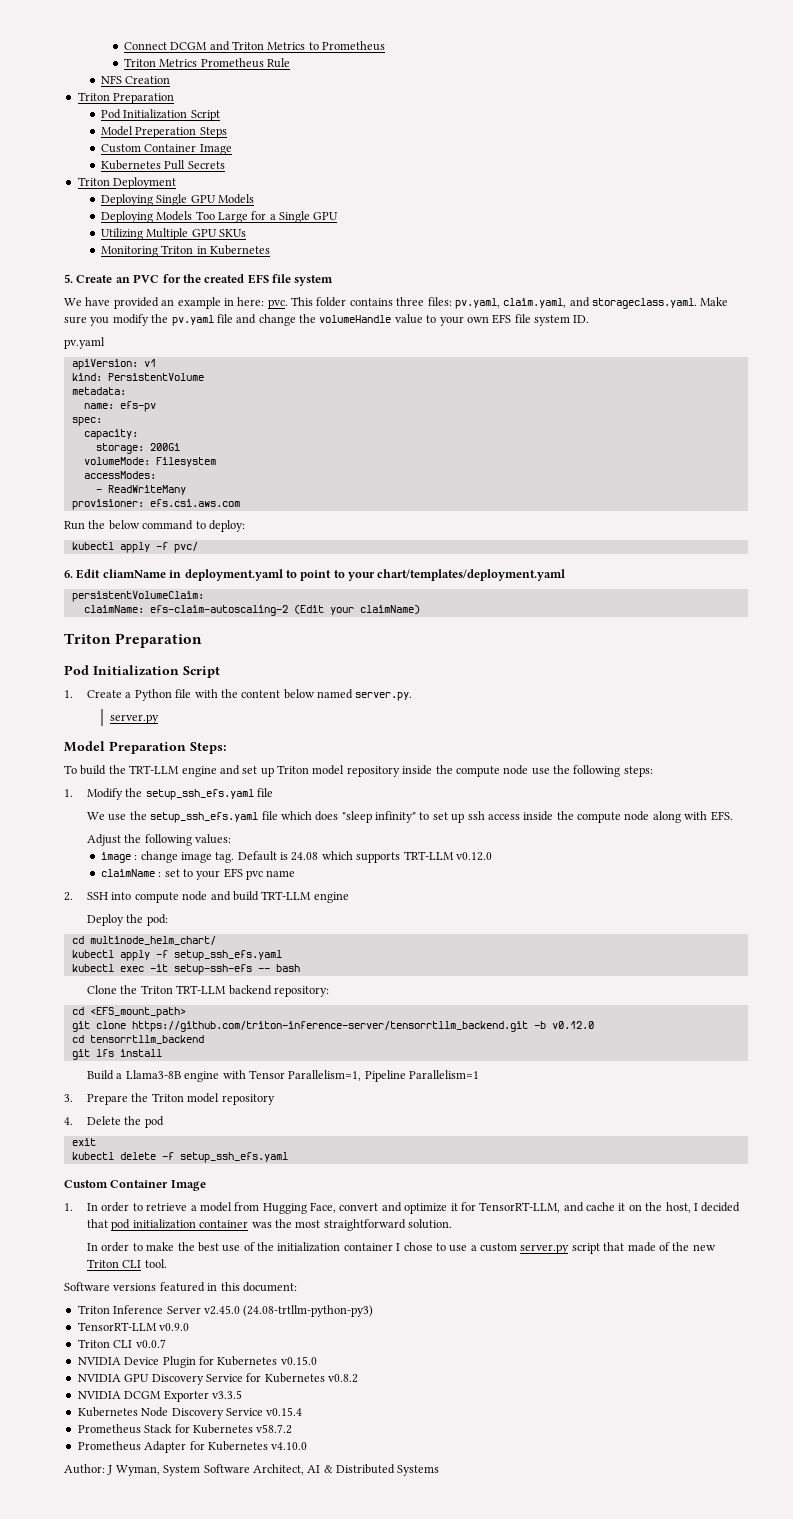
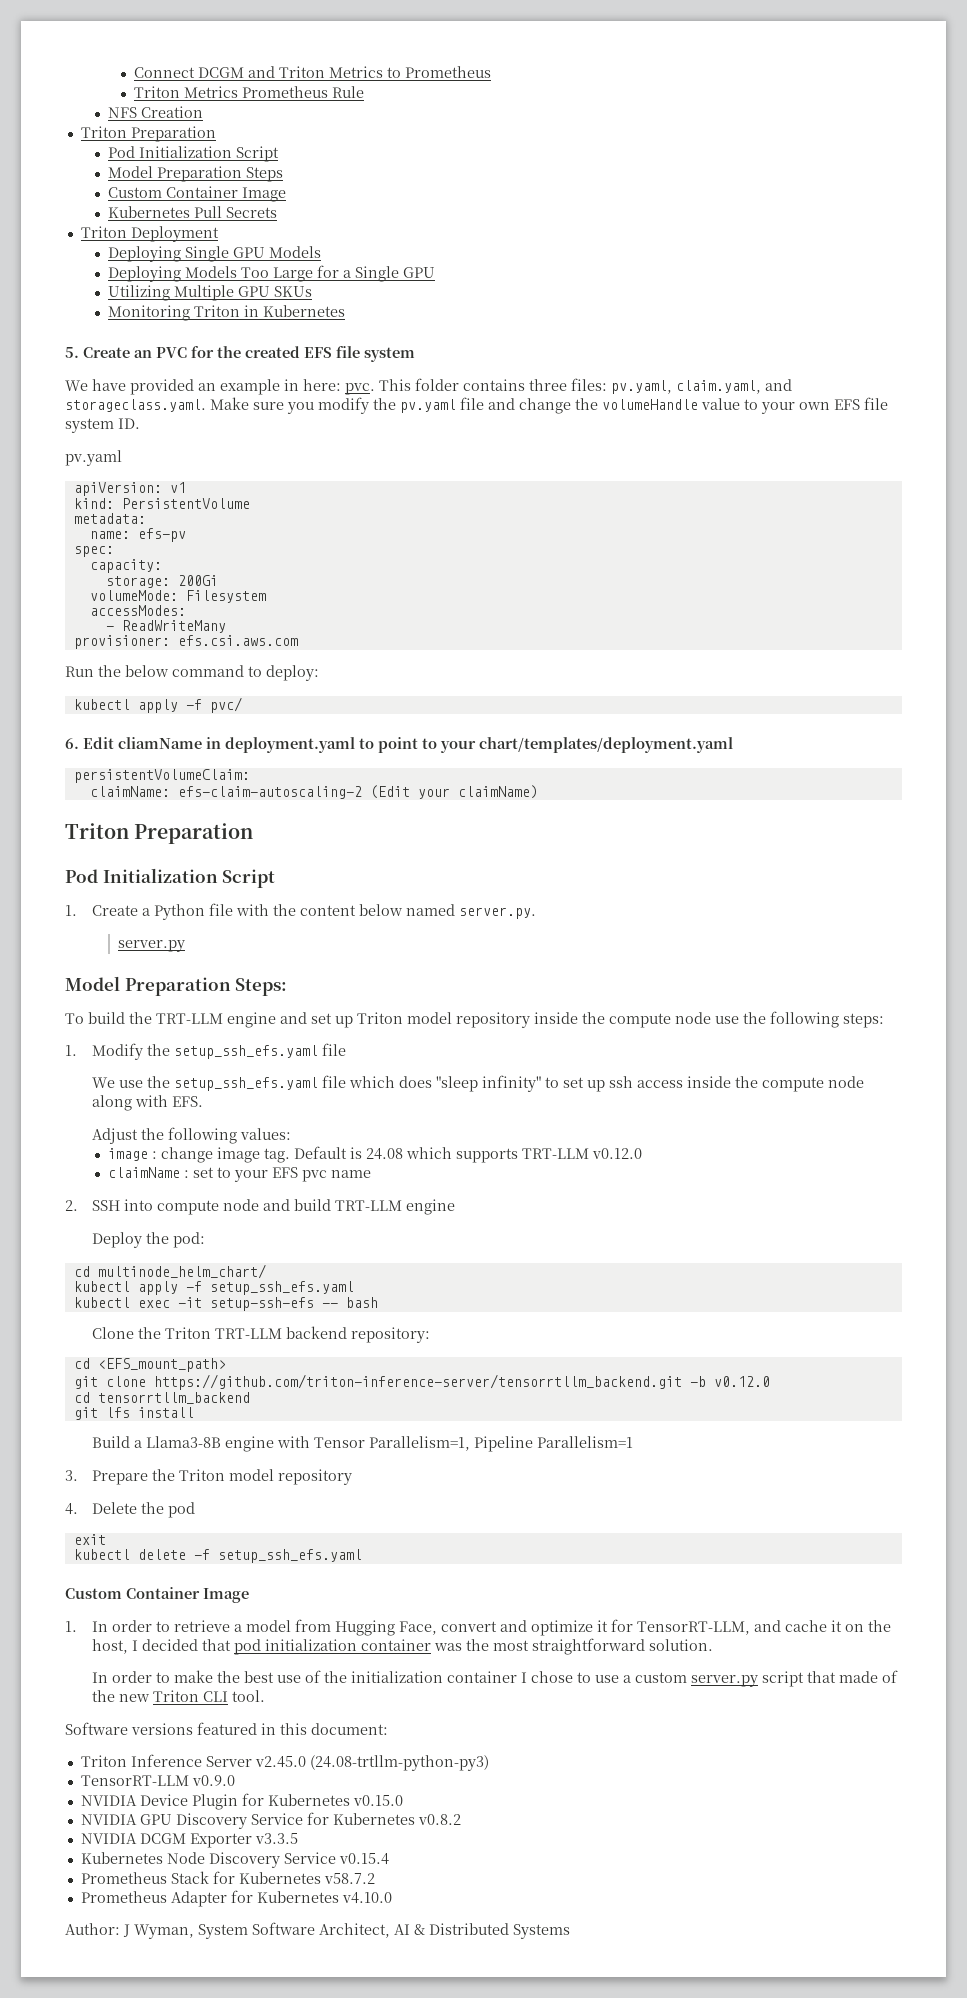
- Model Preperation Steps
+ Model Preparation Steps
- Triton CLI v0.0.7

